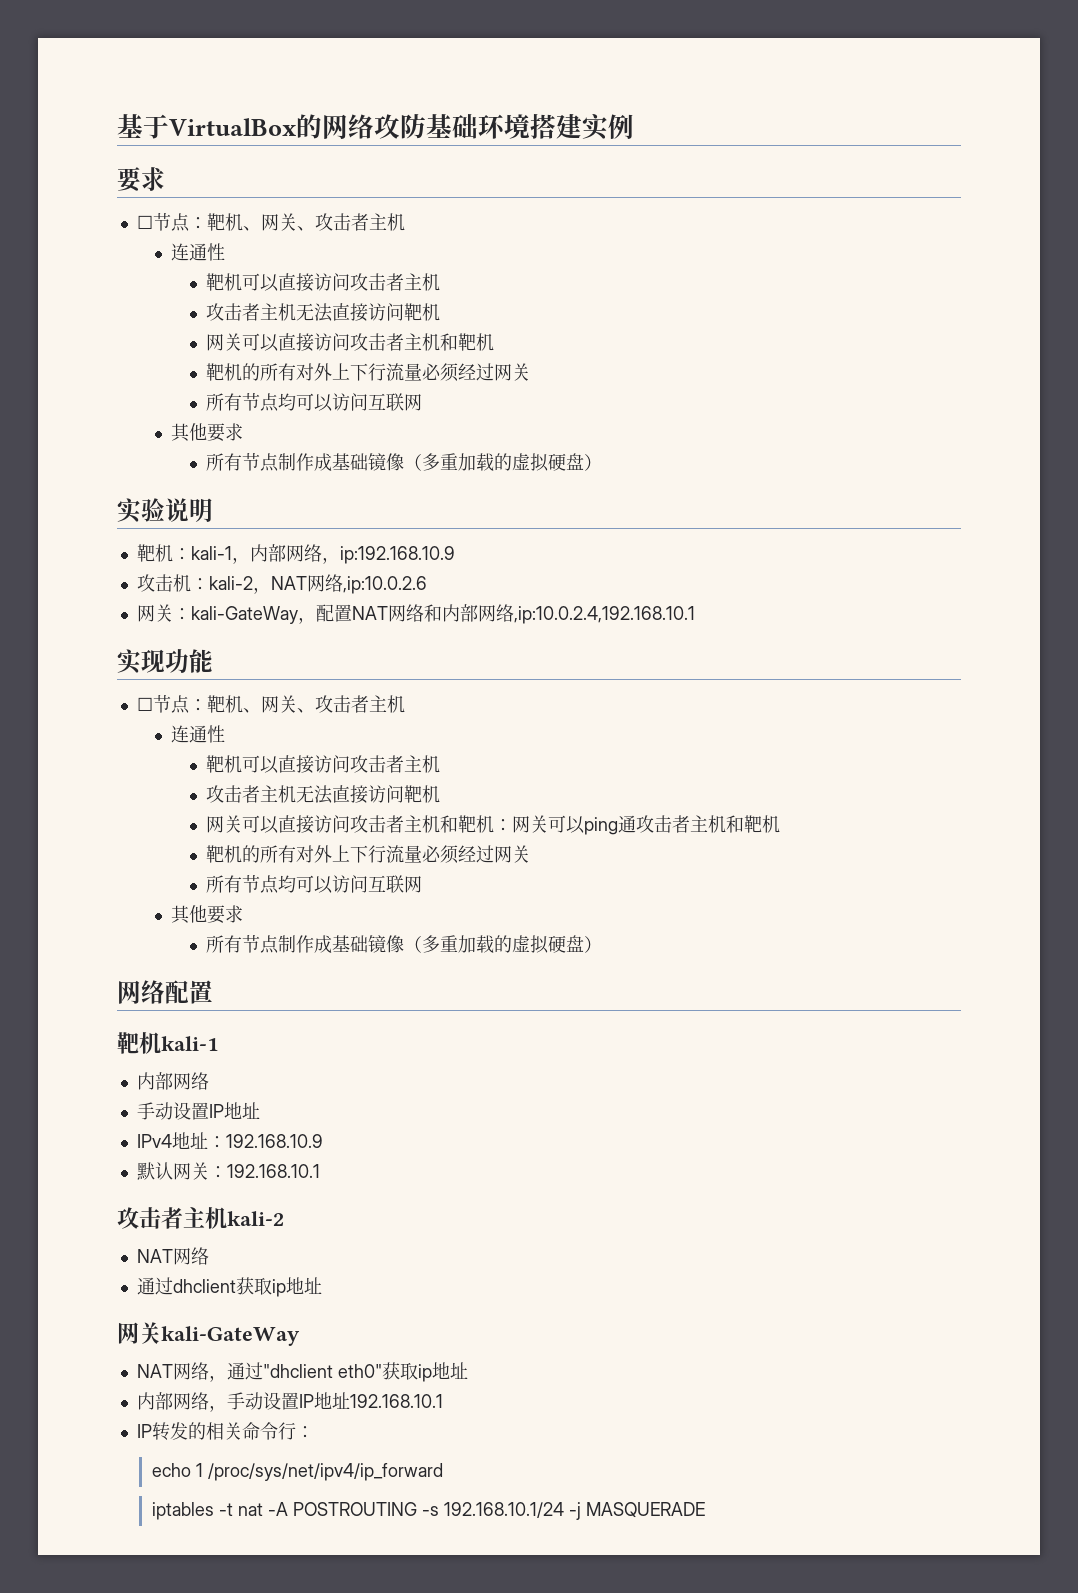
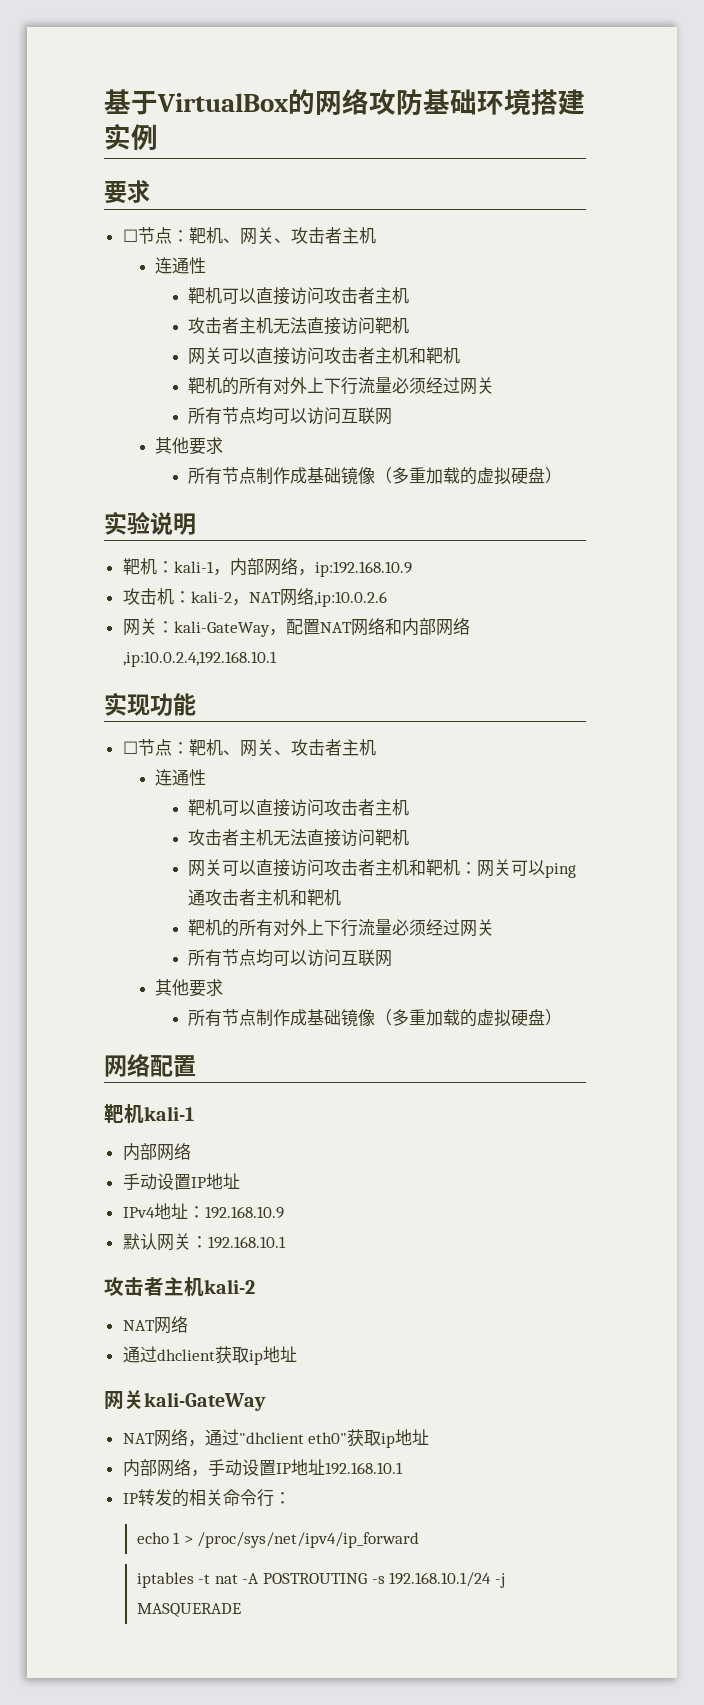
- echo 1 /proc/sys/net/ipv4/ip_forward
+ echo 1 > /proc/sys/net/ipv4/ip_forward

